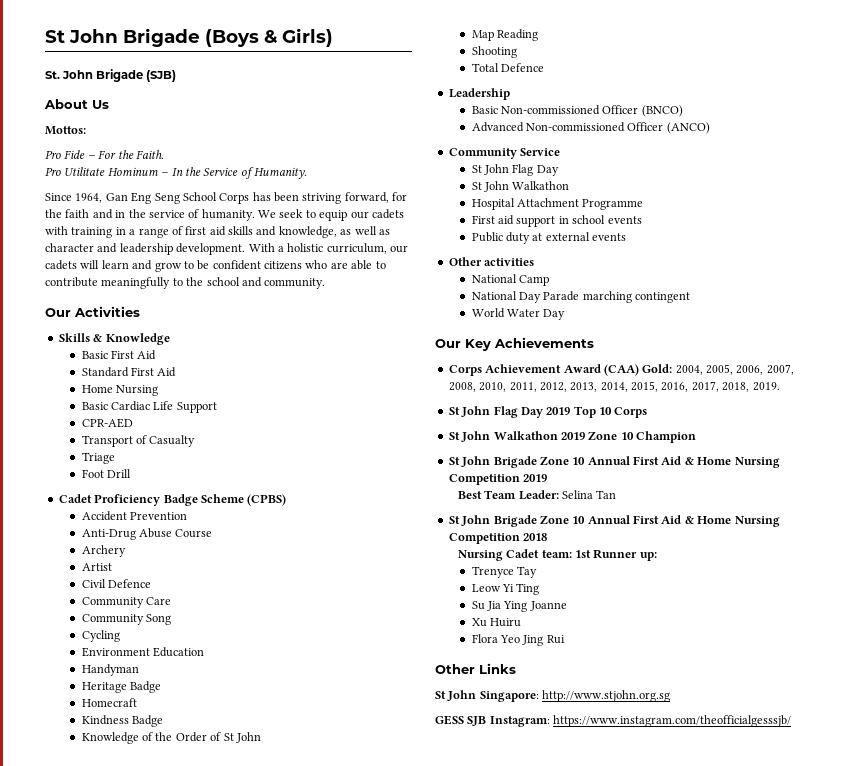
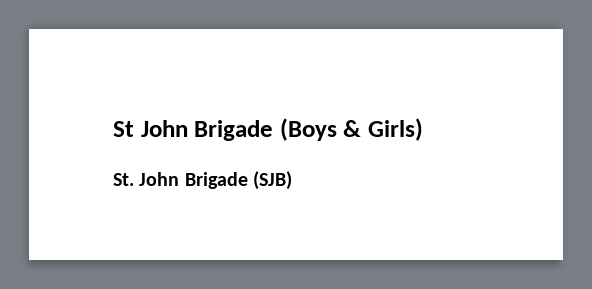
- About Us
- Mottos:
- Pro Fide – For the Faith.
- Pro Utilitate Hominum – In the Service of Humanity.
- Since 1964, Gan Eng Seng School Corps has been striving forward, for the faith and in the service of humanity. We seek to equip our cadets with training in a range of first aid skills and knowledge, as well as character and leadership development. With a holistic curriculum, our cadets will learn and grow to be confident citizens who are able to contribute meaningfully to the school and community.
- Our Activities
- Skills & Knowledge
- Basic First Aid
- Standard First Aid
- Home Nursing
- Basic Cardiac Life Support
- CPR-AED
- Transport of Casualty
- Triage
- Foot Drill
- Cadet Proficiency Badge Scheme (CPBS)
- Accident Prevention
- Anti-Drug Abuse Course
- Archery
- Artist
- Civil Defence
- Community Care
- Community Song
- Cycling
- Environment Education
- Handyman
- Heritage Badge
- Homecraft
- Kindness Badge
- Knowledge of the Order of St John
- Map Reading
- Shooting
- Total Defence
- Leadership
- Basic Non-commissioned Officer (BNCO)
- Advanced Non-commissioned Officer (ANCO)
- Community Service
- St John Flag Day
- St John Walkathon
- Hospital Attachment Programme
- First aid support in school events
- Public duty at external events
- Other activities
- National Camp
- National Day Parade marching contingent
- World Water Day
- Our Key Achievements
- Corps Achievement Award (CAA) Gold: 2004, 2005, 2006, 2007, 2008, 2010, 2011, 2012, 2013, 2014, 2015, 2016, 2017, 2018, 2019.
- St John Flag Day 2019 Top 10 Corps
- St John Walkathon 2019 Zone 10 Champion
- St John Brigade Zone 10 Annual First Aid & Home Nursing Competition 2019
- Best Team Leader: Selina Tan
- St John Brigade Zone 10 Annual First Aid & Home Nursing Competition 2018
- Nursing Cadet team: 1st Runner up:
- Trenyce Tay
- Leow Yi Ting
- Su Jia Ying Joanne
- Xu Huiru
- Flora Yeo Jing Rui
- Other Links
- St John Singapore: http://www.stjohn.org.sg
- GESS SJB Instagram: https://www.instagram.com/theofficialgesssjb/

